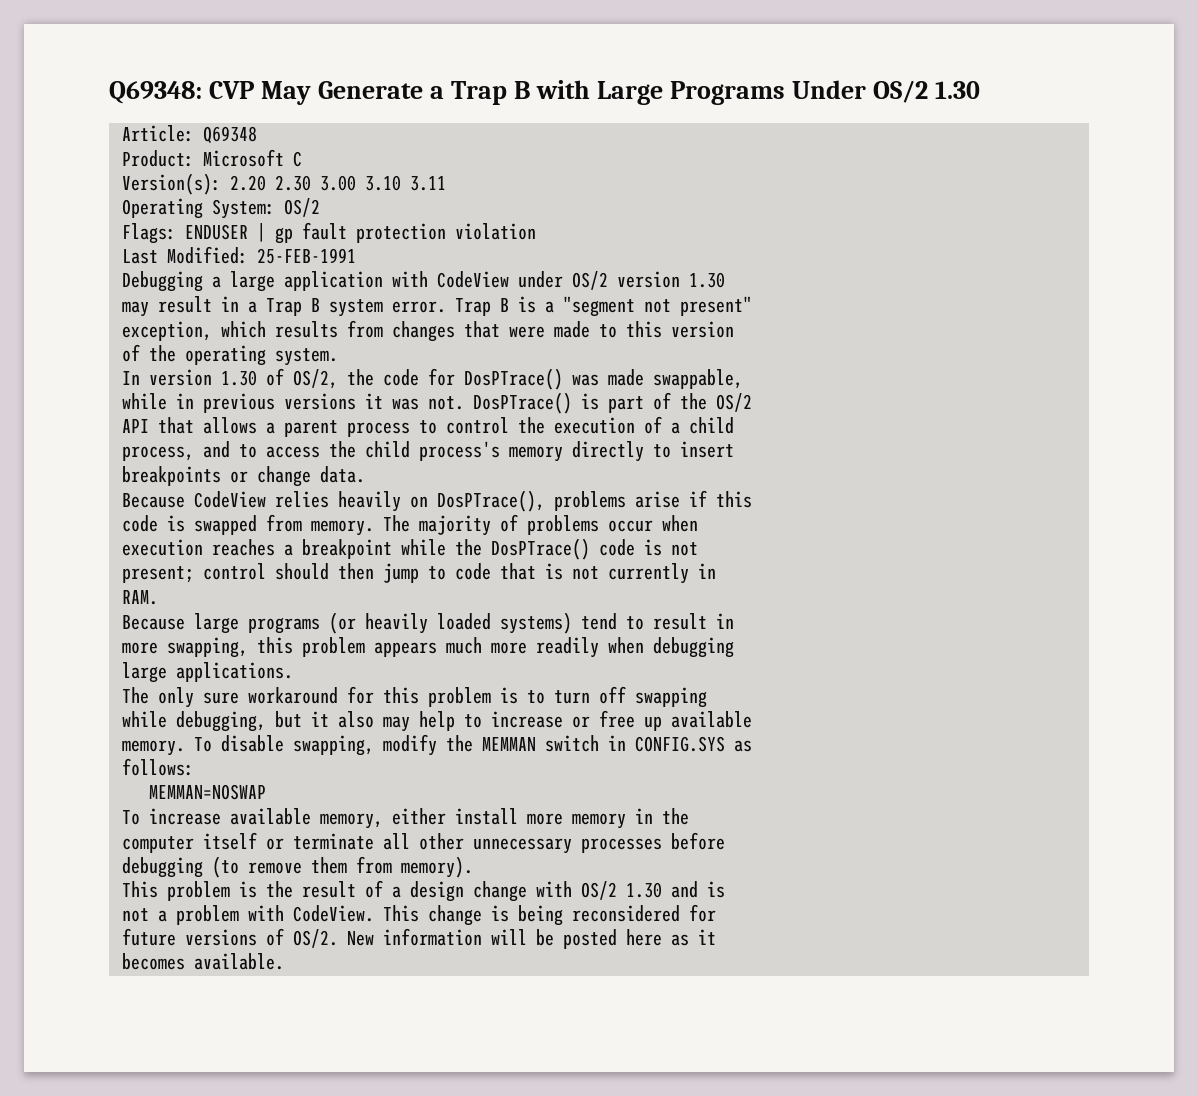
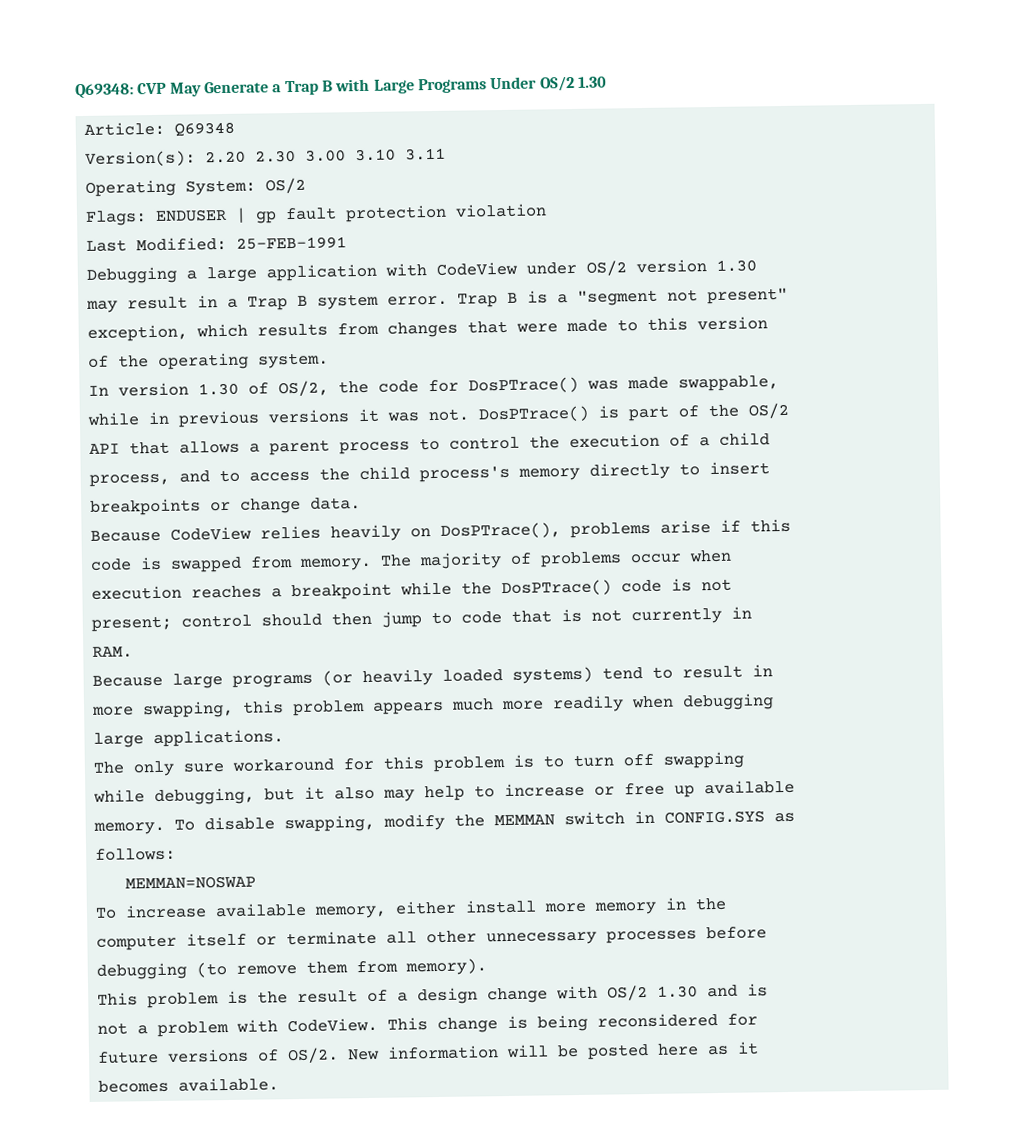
- Product: Microsoft C

